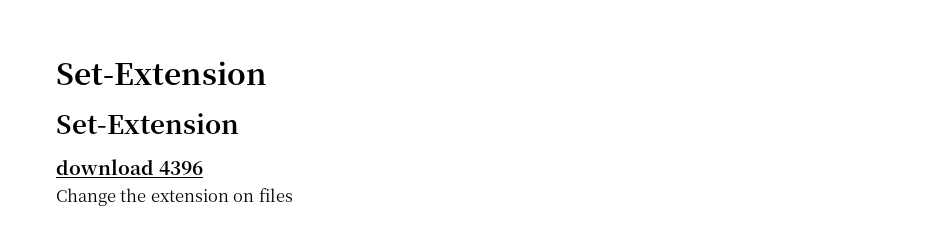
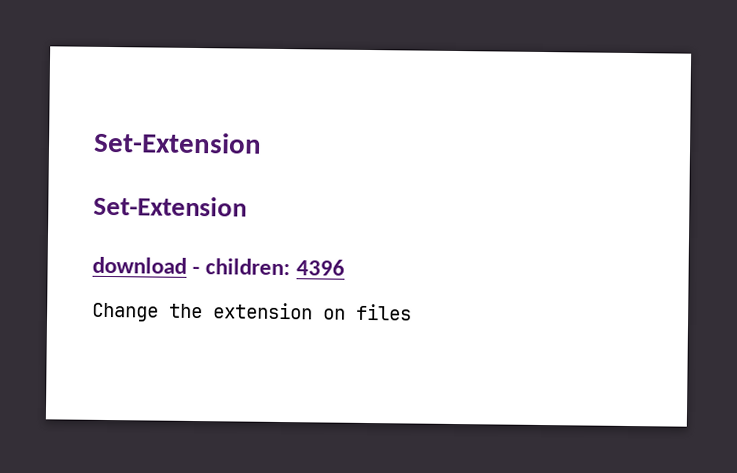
- download 4396
+ download - children: 4396

